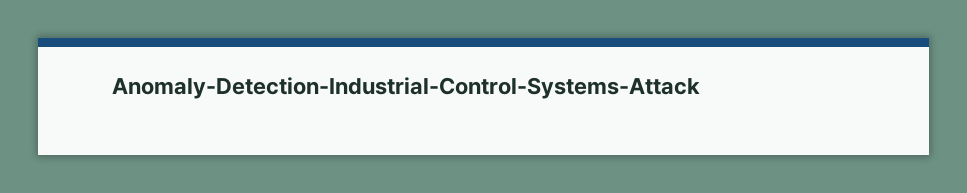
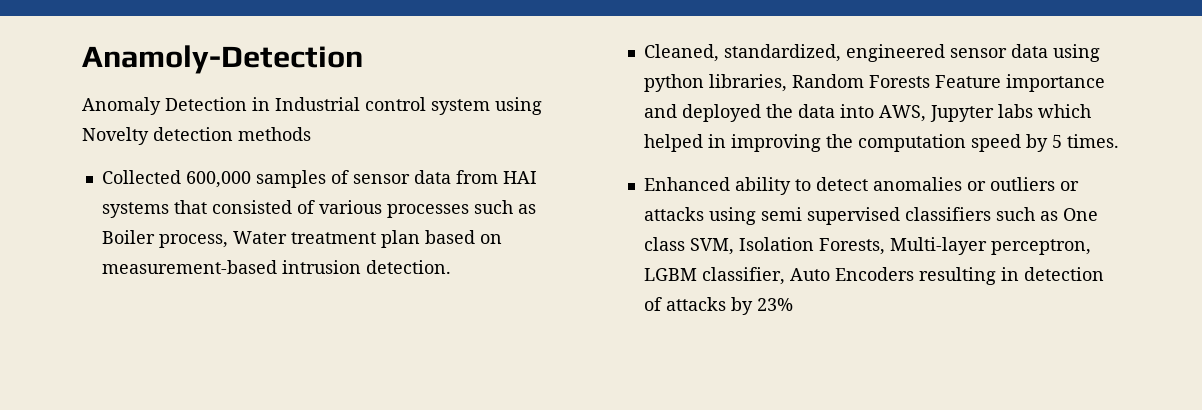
- Anomaly-Detection-Industrial-Control-Systems-Attack
+ Anamoly-Detection
+ Anomaly Detection in Industrial control system using Novelty detection methods
+ Collected 600,000 samples of sensor data from HAI systems that consisted of various processes such as Boiler process, Water treatment plan based on measurement-based intrusion detection.
+ Cleaned, standardized, engineered sensor data using python libraries, Random Forests Feature importance and deployed the data into AWS, Jupyter labs which helped in improving the computation speed by 5 times.
+ Enhanced ability to detect anomalies or outliers or attacks using semi supervised classifiers such as One class SVM, Isolation Forests, Multi-layer perceptron, LGBM classifier, Auto Encoders resulting in detection of attacks by 23%

